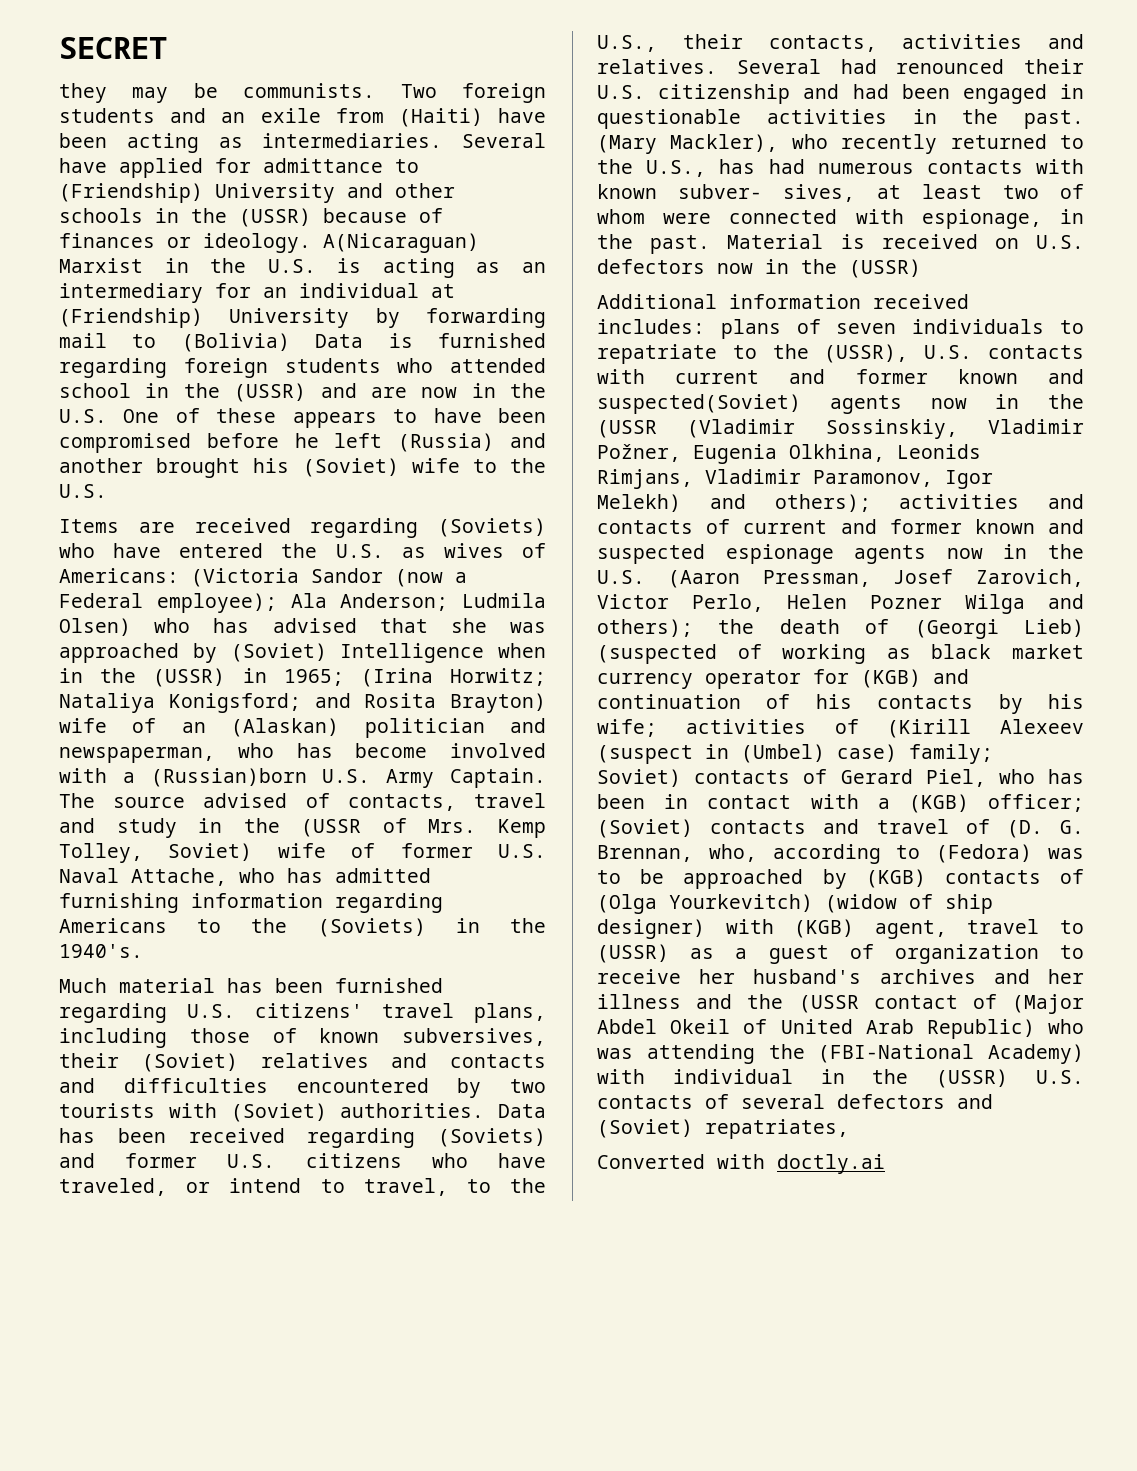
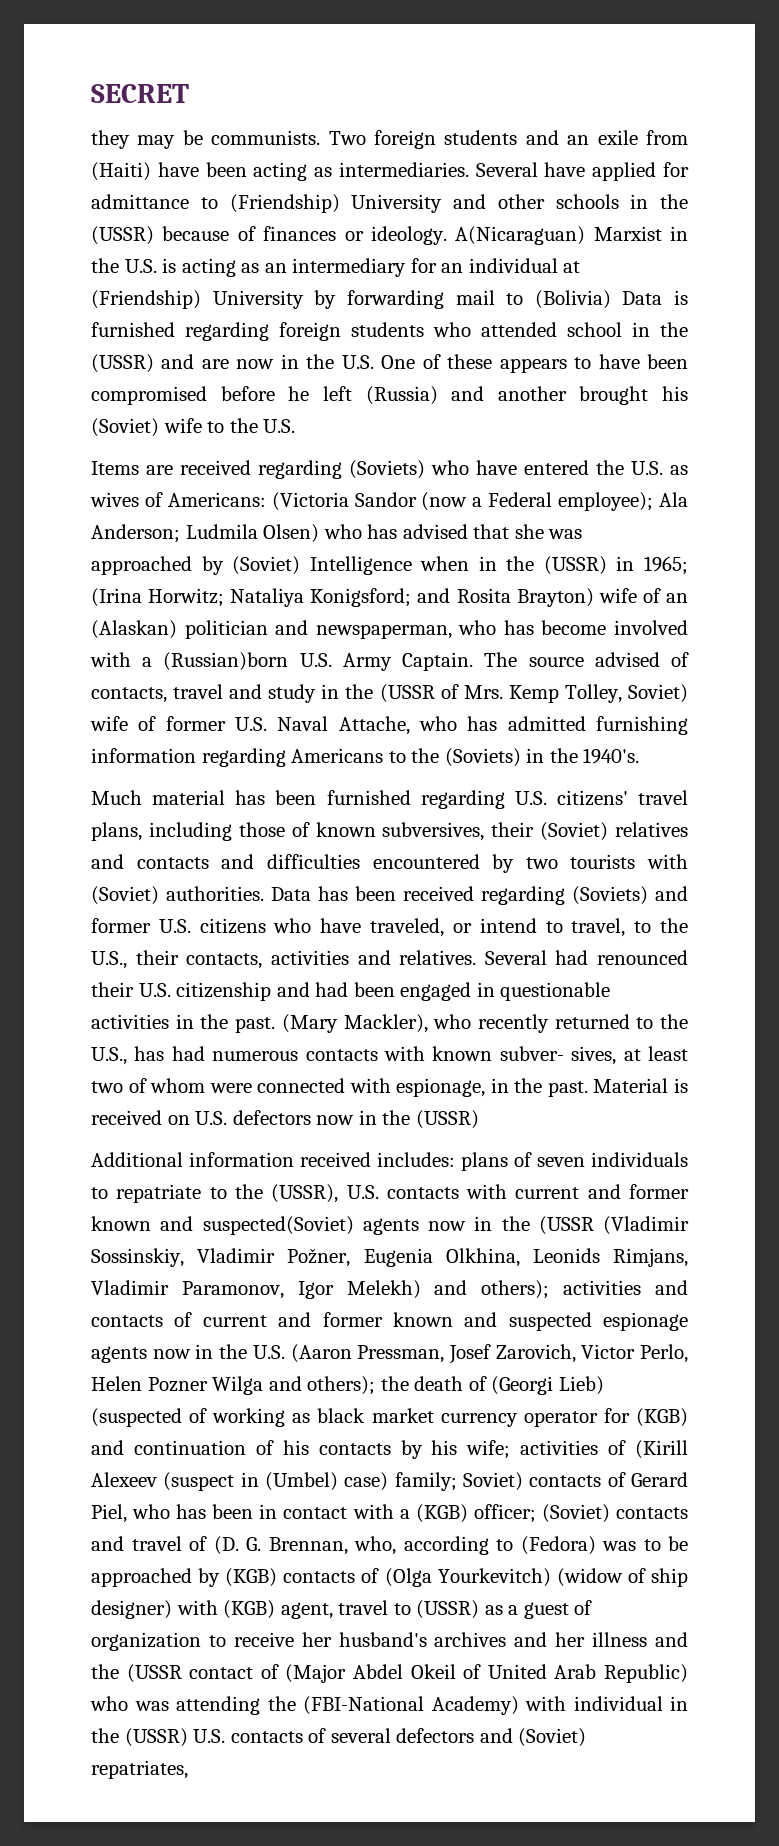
- Converted with doctly.ai

